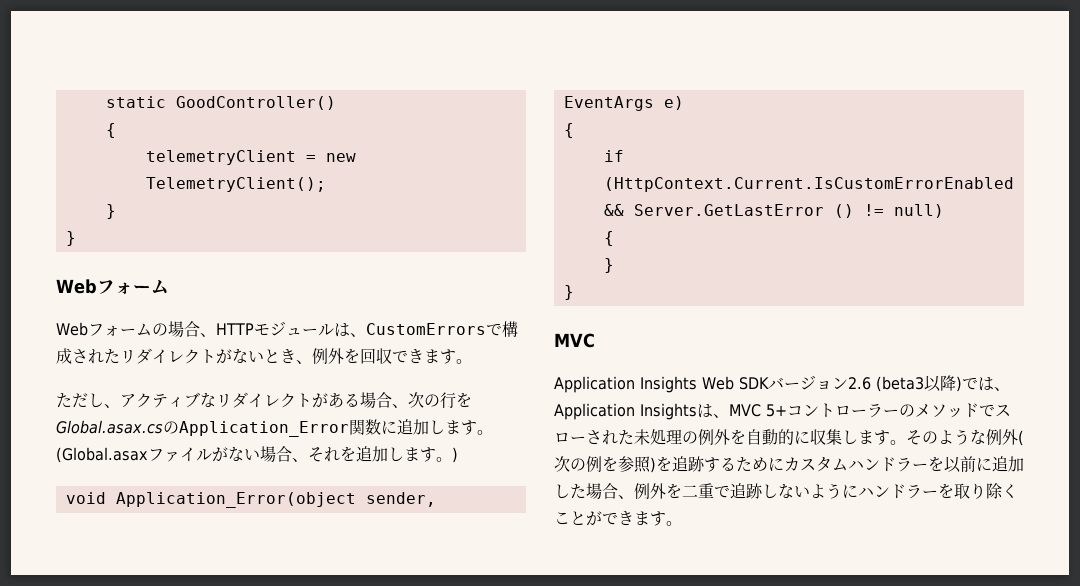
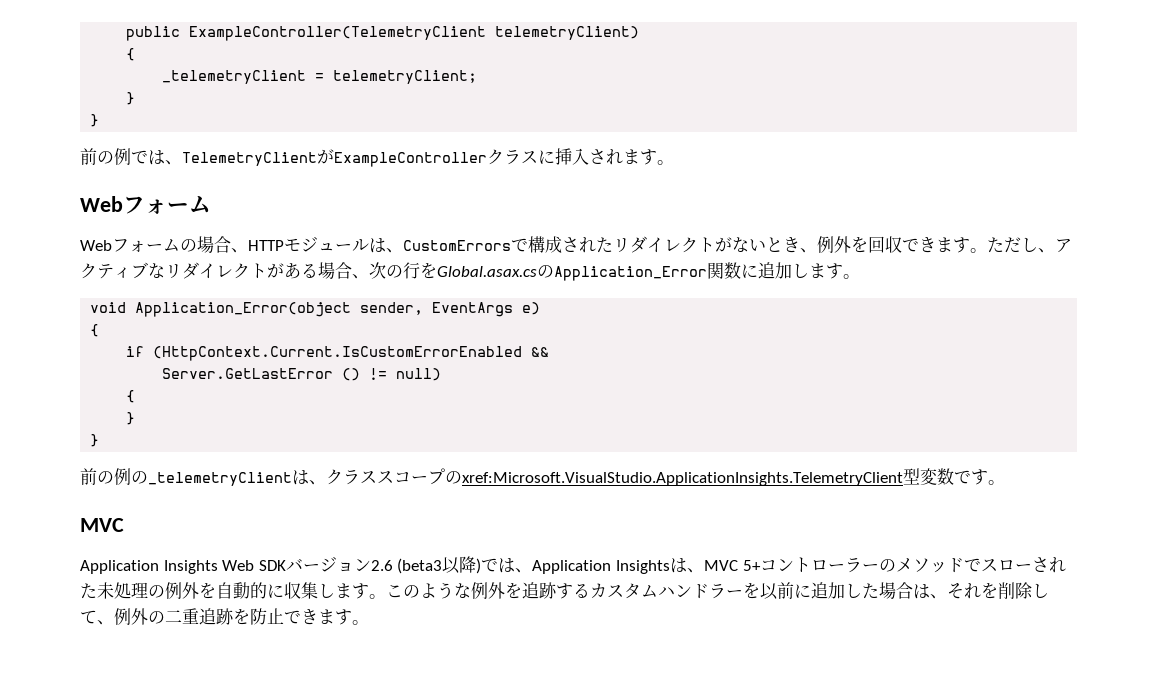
- static GoodController()
+ public ExampleController(TelemetryClient telemetryClient)
  {
- telemetryClient = new TelemetryClient();
+ _telemetryClient = telemetryClient;
  }
  }
+ 前の例では、TelemetryClientがExampleControllerクラスに挿入されます。
- Webフォームの場合、HTTPモジュールは、CustomErrorsで構成されたリダイレクトがないとき、例外を回収できます。
- ただし、アクティブなリダイレクトがある場合、次の行をGlobal.asax.csのApplication_Error関数に追加します。(Global.asaxファイルがない場合、それを追加します。)
+ Webフォームの場合、HTTPモジュールは、CustomErrorsで構成されたリダイレクトがないとき、例外を回収できます。ただし、アクティブなリダイレクトがある場合、次の行をGlobal.asax.csのApplication_Error関数に追加します。
- if (HttpContext.Current.IsCustomErrorEnabled && Server.GetLastError () != null)
+ if (HttpContext.Current.IsCustomErrorEnabled &&
+ Server.GetLastError () != null)
+ 前の例の_telemetryClientは、クラススコープのxref:Microsoft.VisualStudio.ApplicationInsights.TelemetryClient型変数です。
- そのような例外(次の例を参照)を追跡するためにカスタムハンドラーを以前に追加した場合、例外を二重で追跡しないようにハンドラーを取り除くことができます。
+ このような例外を追跡するカスタムハンドラーを以前に追加した場合は、それを削除して、例外の二重追跡を防止できます。

